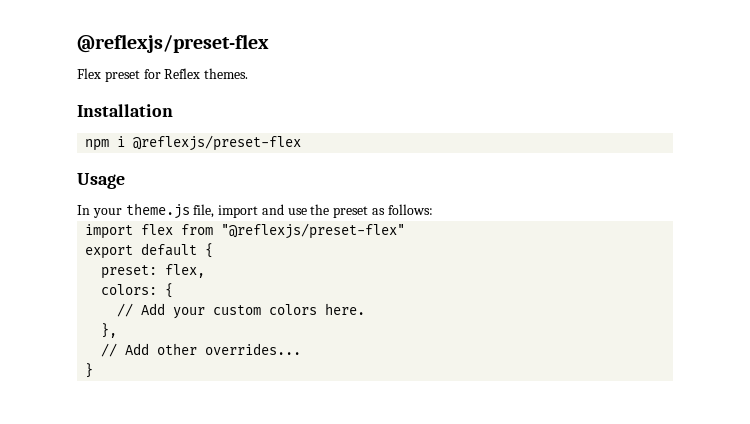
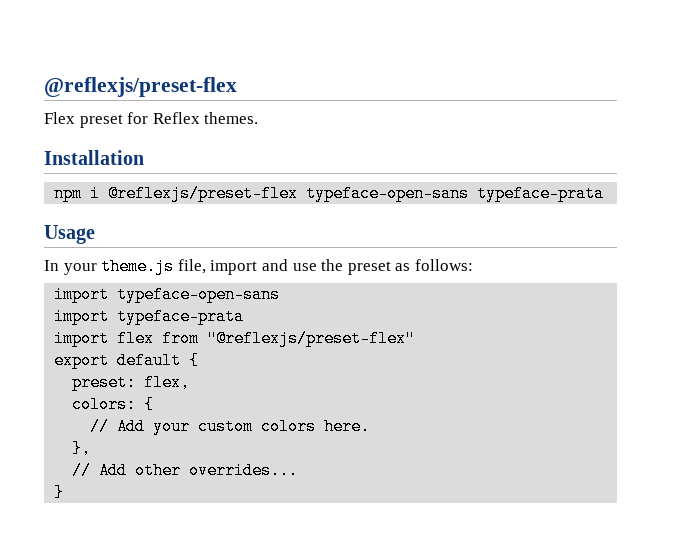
- npm i @reflexjs/preset-flex
+ npm i @reflexjs/preset-flex typeface-open-sans typeface-prata
+ import typeface-open-sans
+ import typeface-prata

